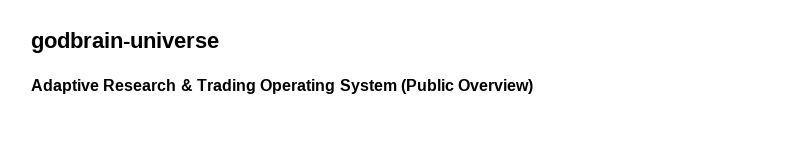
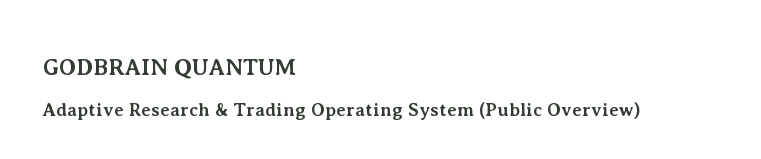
- godbrain-universe
+ GODBRAIN QUANTUM

